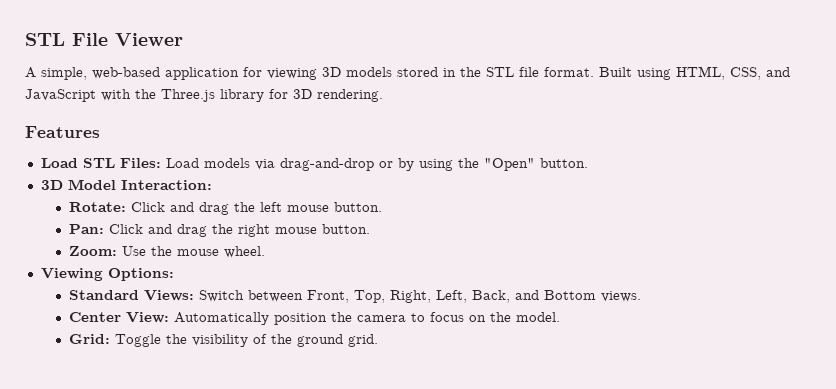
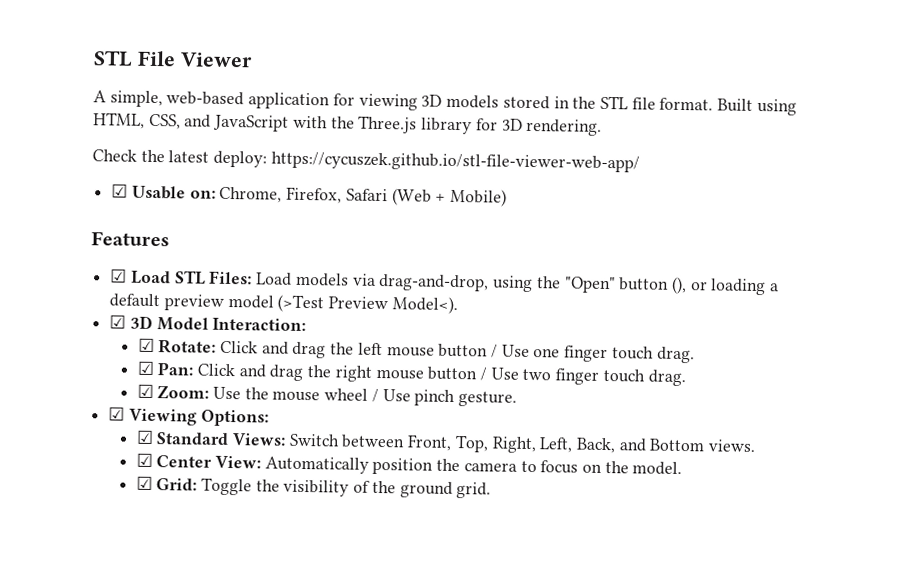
+ Check the latest deploy: https://cycuszek.github.io/stl-file-viewer-web-app/
+ ☑ Usable on: Chrome, Firefox, Safari (Web + Mobile)
- Load STL Files: Load models via drag-and-drop or by using the "Open" button.
- 3D Model Interaction:
+ ☑ Load STL Files: Load models via drag-and-drop, using the "Open" button (), or loading a default preview model (>Test Preview Model<).
+ ☑ 3D Model Interaction:
- Rotate: Click and drag the left mouse button.
- Pan: Click and drag the right mouse button.
- Zoom: Use the mouse wheel.
- Viewing Options:
+ ☑ Rotate: Click and drag the left mouse button / Use one finger touch drag.
+ ☑ Pan: Click and drag the right mouse button / Use two finger touch drag.
+ ☑ Zoom: Use the mouse wheel / Use pinch gesture.
+ ☑ Viewing Options:
- Standard Views: Switch between Front, Top, Right, Left, Back, and Bottom views.
+ ☑ Standard Views: Switch between Front, Top, Right, Left, Back, and Bottom views.
- Center View: Automatically position the camera to focus on the model.
+ ☑ Center View: Automatically position the camera to focus on the model.
- Grid: Toggle the visibility of the ground grid.
+ ☑ Grid: Toggle the visibility of the ground grid.

